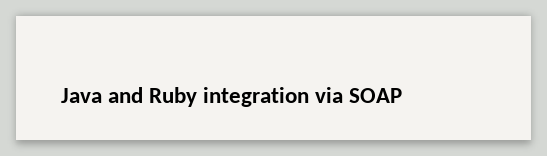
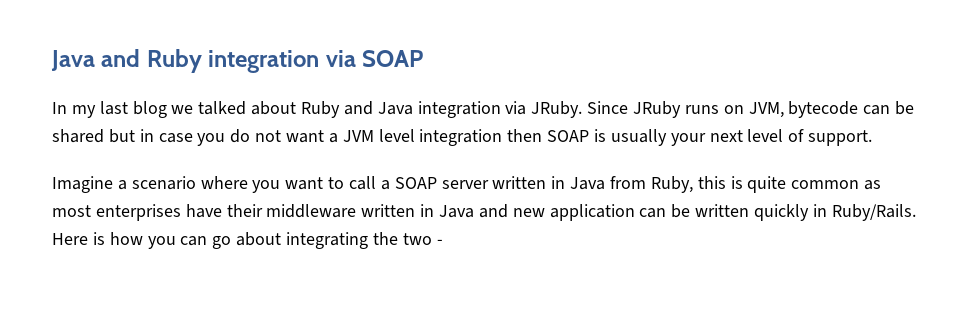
+ In my last blog we talked about Ruby and Java integration via JRuby. Since JRuby runs on JVM, bytecode can be shared but in case you do not want a JVM level integration then SOAP is usually your next level of support.
+ Imagine a scenario where you want to call a SOAP server written in Java from Ruby, this is quite common as most enterprises have their middleware written in Java and new application can be written quickly in Ruby/Rails. Here is how you can go about integrating the two -

